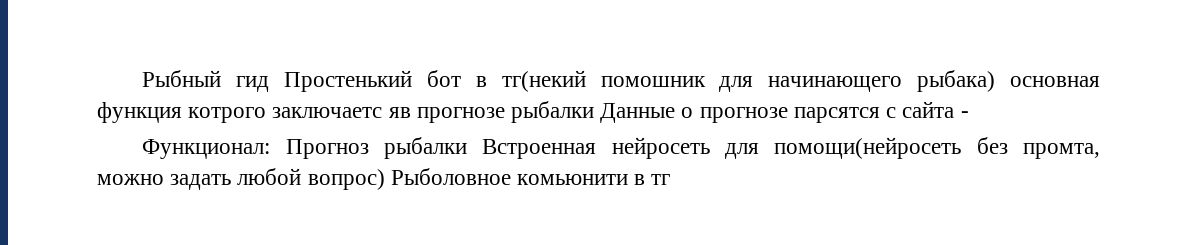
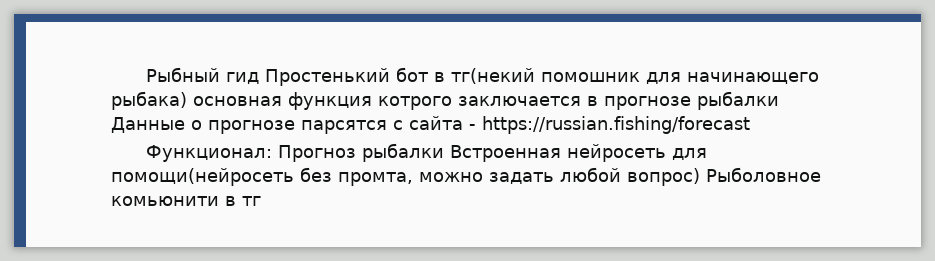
- Рыбный гид Простенький бот в тг(некий помошник для начинающего рыбака) основная функция котрого заключаетс яв прогнозе рыбалки Данные о прогнозе парсятся с сайта -
+ Рыбный гид Простенький бот в тг(некий помошник для начинающего рыбака) основная функция котрого заключается в прогнозе рыбалки Данные о прогнозе парсятся с сайта - https://russian.fishing/forecast

